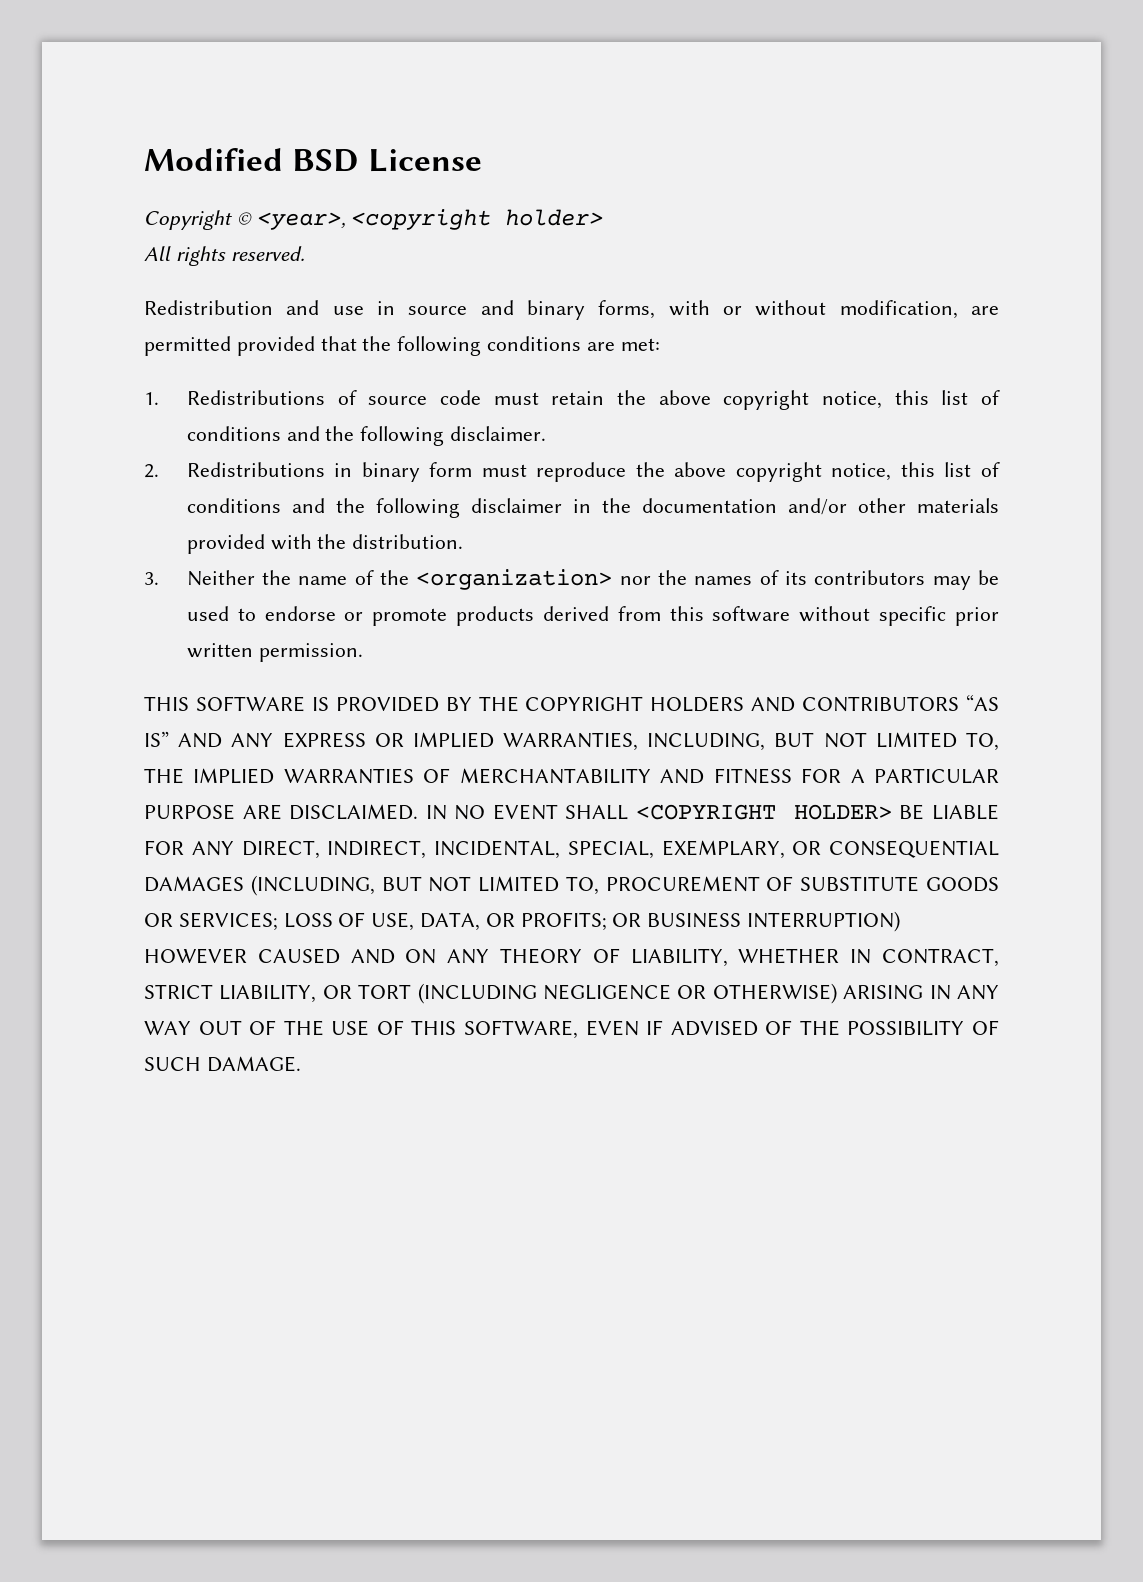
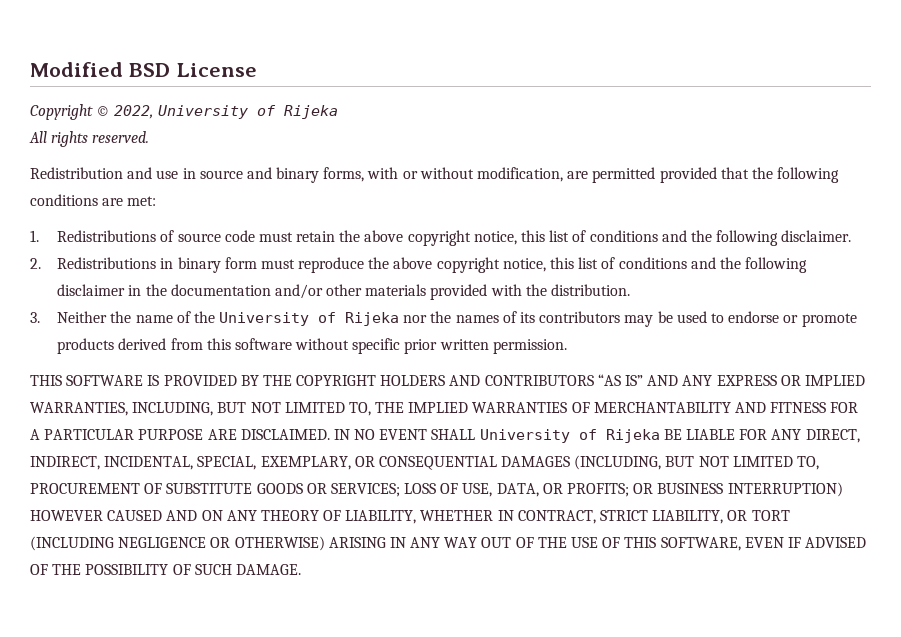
- Copyright © <year>, <copyright holder>
+ Copyright © 2022, University of Rijeka
- 3. Neither the name of the <organization> nor the names of its contributors may be used to endorse or promote products derived from this software without specific prior written permission.
+ 3. Neither the name of the University of Rijeka nor the names of its contributors may be used to endorse or promote products derived from this software without specific prior written permission.
- IN NO EVENT SHALL <COPYRIGHT HOLDER> BE LIABLE FOR ANY DIRECT, INDIRECT, INCIDENTAL, SPECIAL, EXEMPLARY, OR CONSEQUENTIAL DAMAGES (INCLUDING, BUT NOT LIMITED TO, PROCUREMENT OF SUBSTITUTE GOODS OR SERVICES;
+ IN NO EVENT SHALL University of Rijeka BE LIABLE FOR ANY DIRECT, INDIRECT, INCIDENTAL, SPECIAL, EXEMPLARY, OR CONSEQUENTIAL DAMAGES (INCLUDING, BUT NOT LIMITED TO, PROCUREMENT OF SUBSTITUTE GOODS OR SERVICES;

